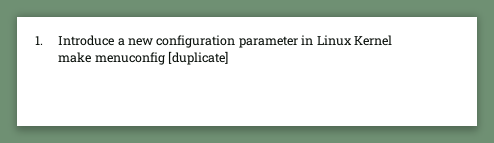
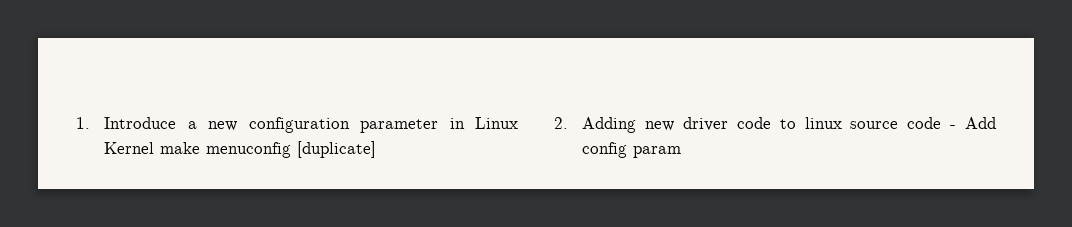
+ 2. Adding new driver code to linux source code - Add config param

